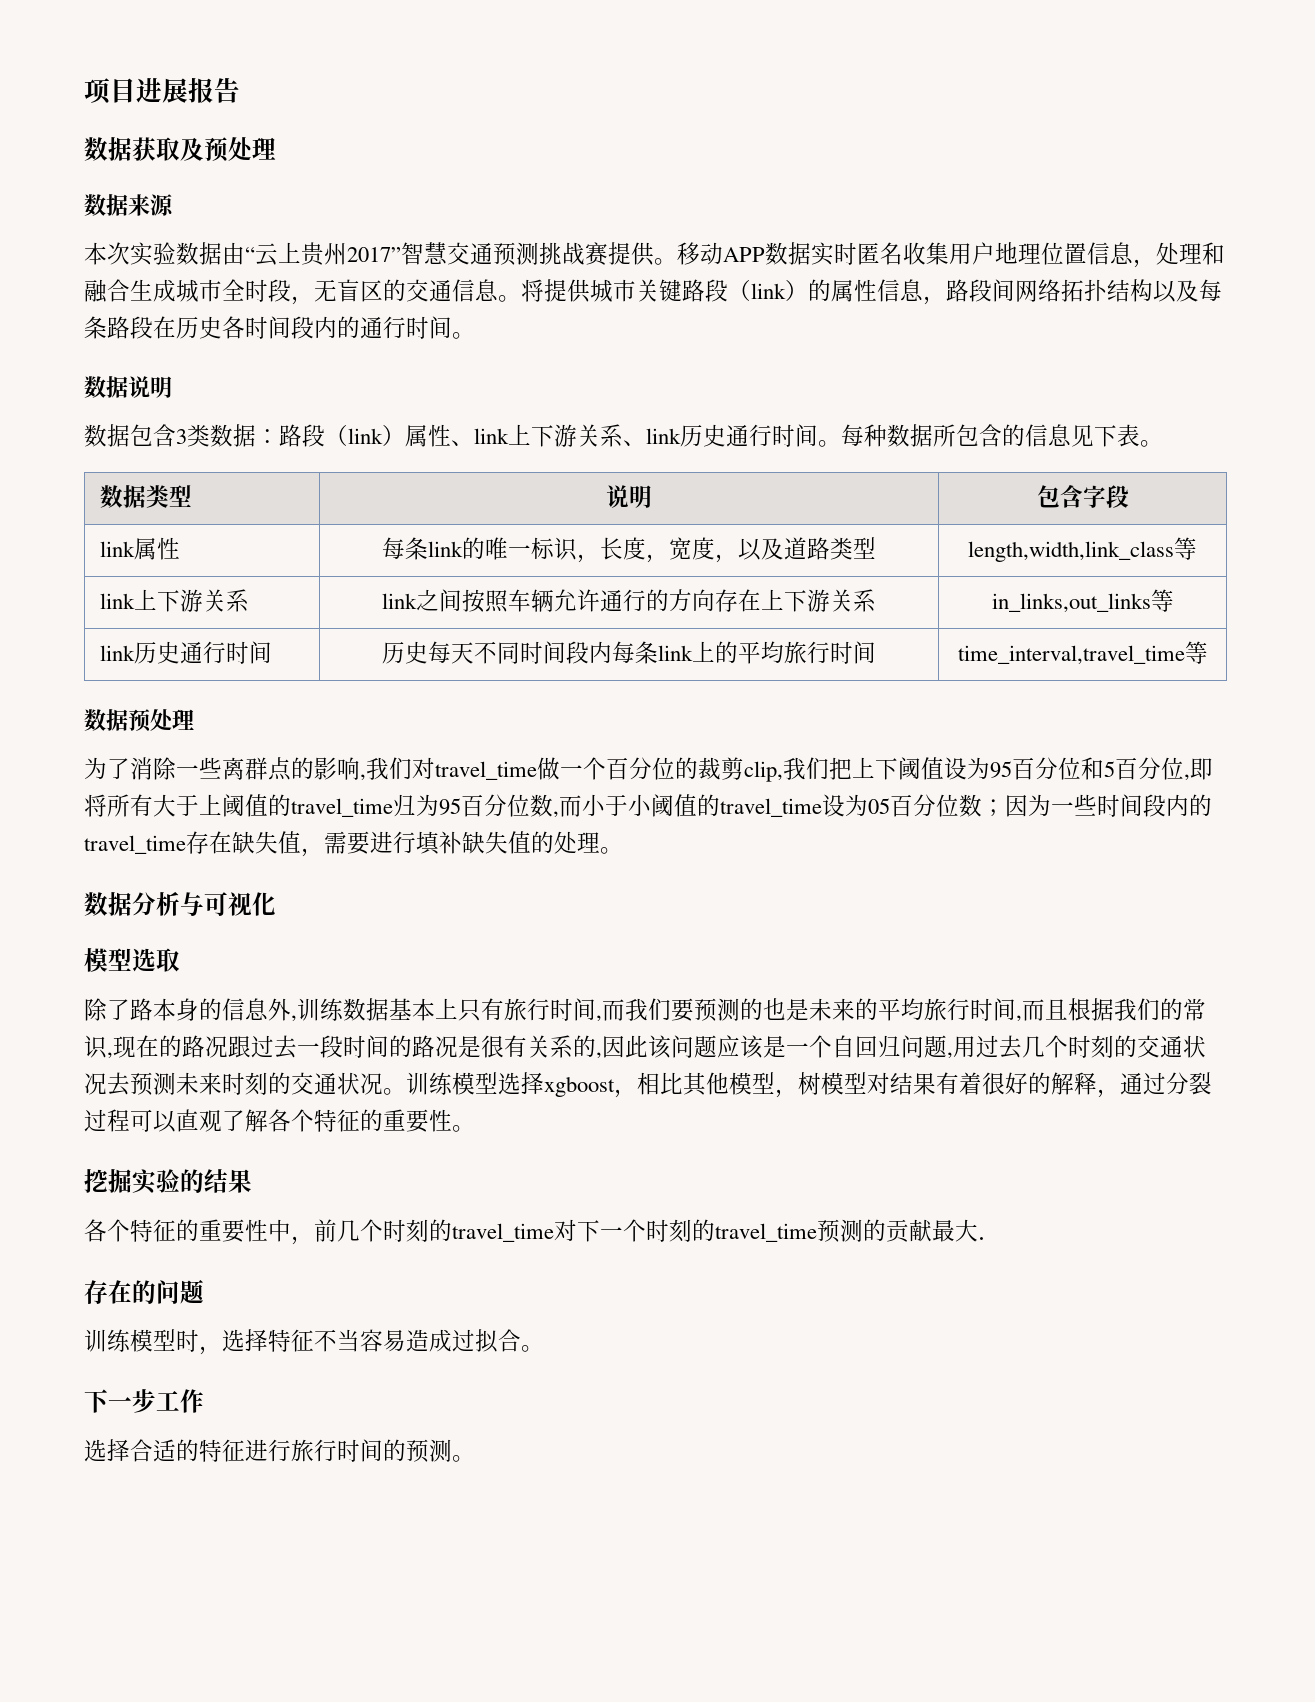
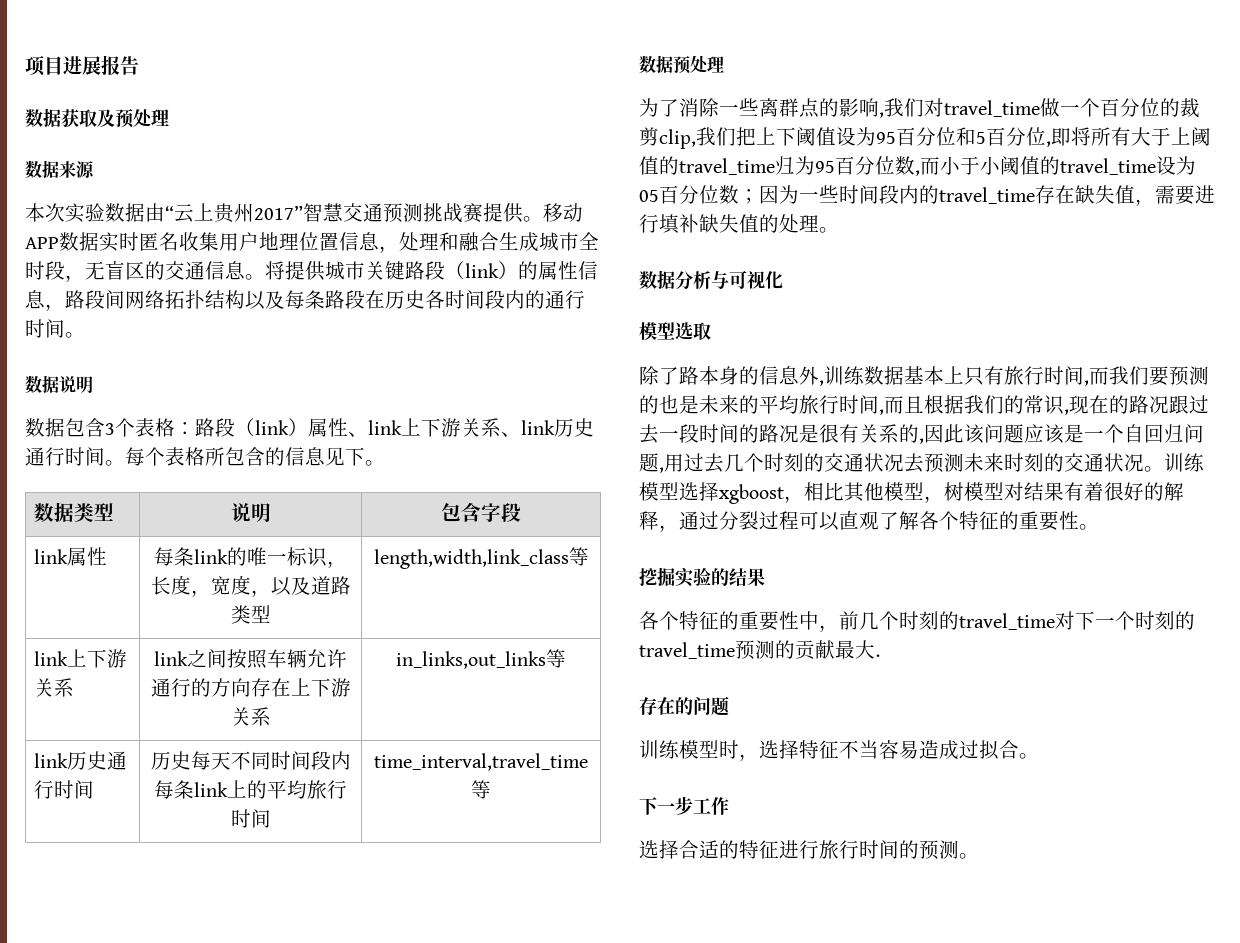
- 数据包含3类数据：路段（link）属性、link上下游关系、link历史通行时间。
+ 数据包含3个表格：路段（link）属性、link上下游关系、link历史通行时间。
- 每种数据所包含的信息见下表。
+ 每个表格所包含的信息见下。

